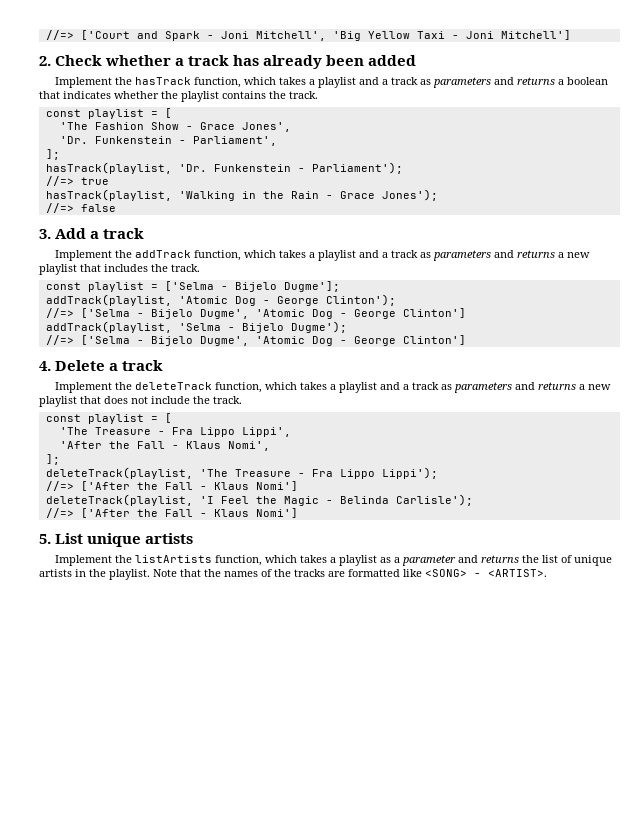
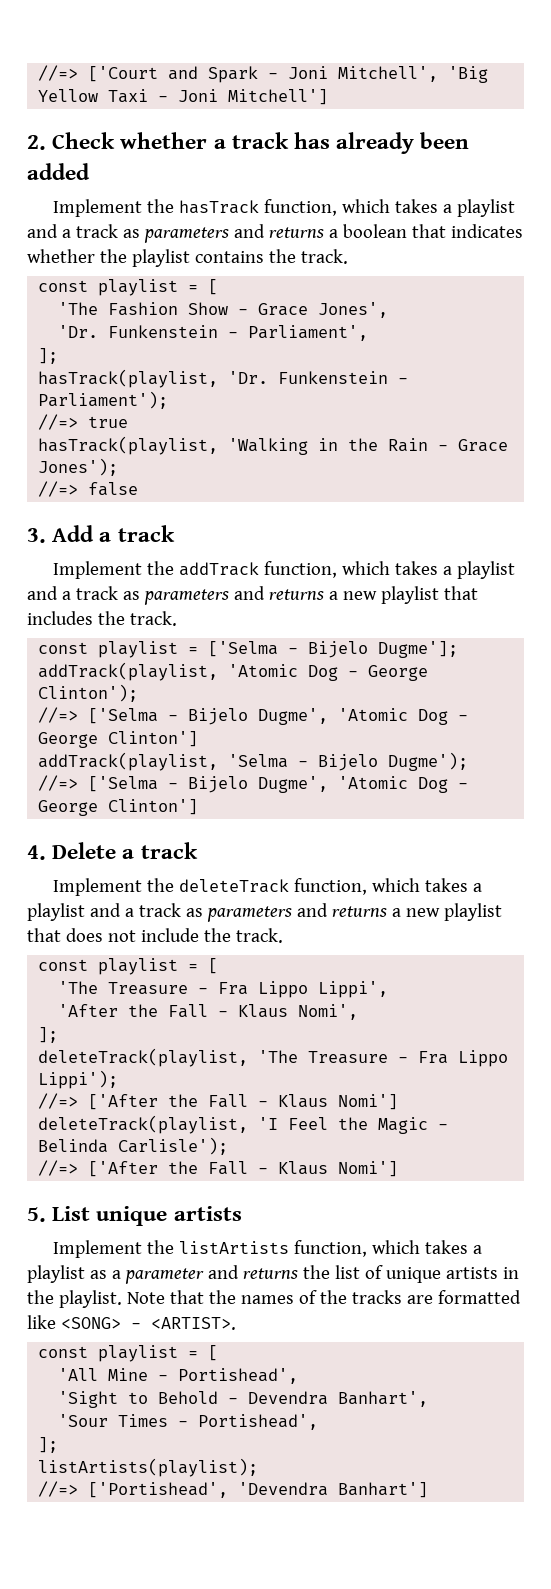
  Note that the names of the tracks are formatted like <SONG> - <ARTIST>.
+ const playlist = [
+ 'All Mine - Portishead',
+ 'Sight to Behold - Devendra Banhart',
+ 'Sour Times - Portishead',
+ ];
+ listArtists(playlist);
+ //=> ['Portishead', 'Devendra Banhart']

